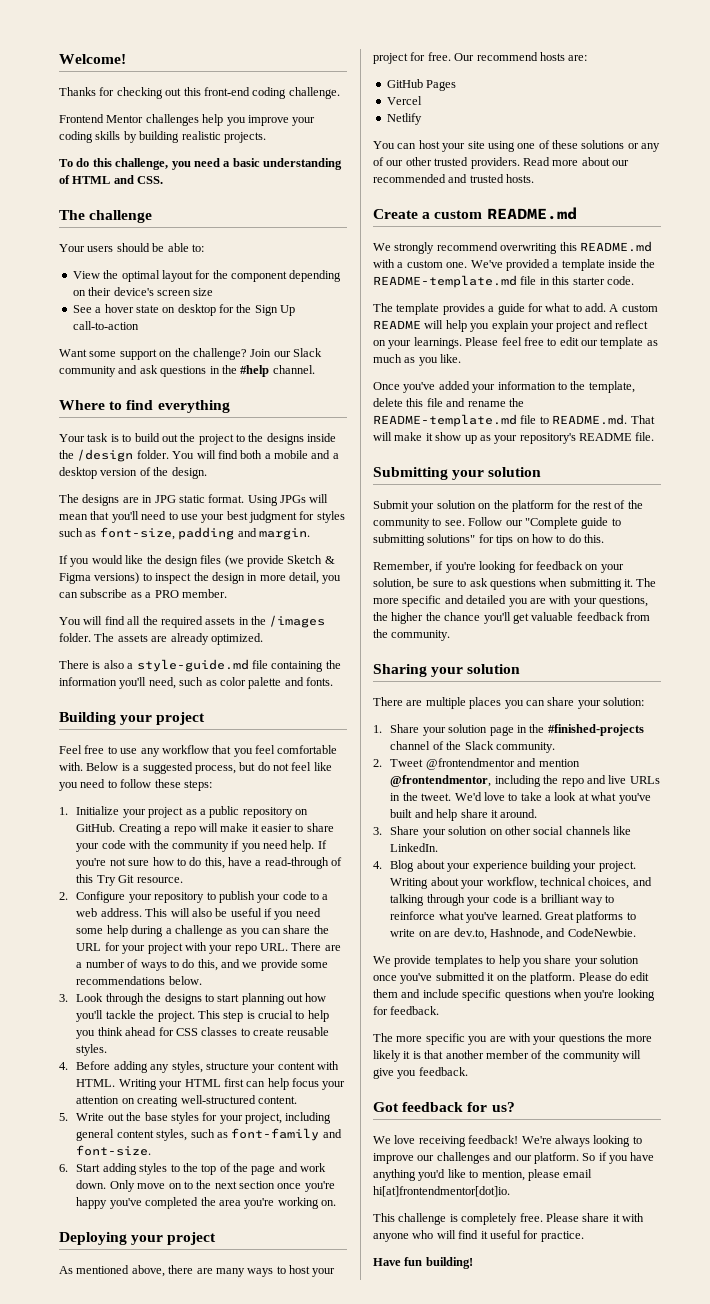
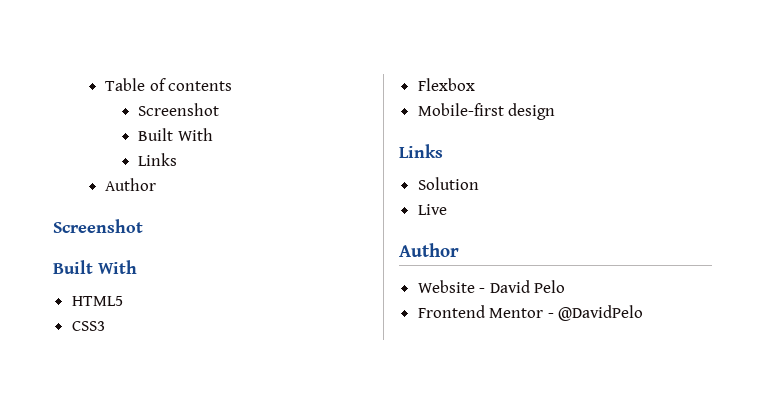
- Welcome!
- Thanks for checking out this front-end coding challenge.
- Frontend Mentor challenges help you improve your coding skills by building realistic projects.
- To do this challenge, you need a basic understanding of HTML and CSS.
- The challenge
- Your users should be able to:
- View the optimal layout for the component depending on their device's screen size
- See a hover state on desktop for the Sign Up call-to-action
- Want some support on the challenge? Join our Slack community and ask questions in the #help channel.
- Where to find everything
- Your task is to build out the project to the designs inside the /design folder. You will find both a mobile and a desktop version of the design.
- The designs are in JPG static format. Using JPGs will mean that you'll need to use your best judgment for styles such as font-size, padding and margin.
- If you would like the design files (we provide Sketch & Figma versions) to inspect the design in more detail, you can subscribe as a PRO member.
- You will find all the required assets in the /images folder. The assets are already optimized.
- There is also a style-guide.md file containing the information you'll need, such as color palette and fonts.
- Building your project
- Feel free to use any workflow that you feel comfortable with. Below is a suggested process, but do not feel like you need to follow these steps:
- 1. Initialize your project as a public repository on GitHub. Creating a repo will make it easier to share your code with the community if you need help. If you're not sure how to do this, have a read-through of this Try Git resource.
- 2. Configure your repository to publish your code to a web address. This will also be useful if you need some help during a challenge as you can share the URL for your project with your repo URL. There are a number of ways to do this, and we provide some recommendations below.
- 3. Look through the designs to start planning out how you'll tackle the project. This step is crucial to help you think ahead for CSS classes to create reusable styles.
- 4. Before adding any styles, structure your content with HTML. Writing your HTML first can help focus your attention on creating well-structured content.
- 5. Write out the base styles for your project, including general content styles, such as font-family and font-size.
- 6. Start adding styles to the top of the page and work down. Only move on to the next section once you're happy you've completed the area you're working on.
- Deploying your project
- As mentioned above, there are many ways to host your project for free. Our recommend hosts are:
- GitHub Pages
- Vercel
- Netlify
- You can host your site using one of these solutions or any of our other trusted providers. Read more about our recommended and trusted hosts.
- Create a custom README.md
- We strongly recommend overwriting this README.md with a custom one. We've provided a template inside the README-template.md file in this starter code.
- The template provides a guide for what to add. A custom README will help you explain your project and reflect on your learnings. Please feel free to edit our template as much as you like.
- Once you've added your information to the template, delete this file and rename the README-template.md file to README.md. That will make it show up as your repository's README file.
- Submitting your solution
- Submit your solution on the platform for the rest of the community to see. Follow our "Complete guide to submitting solutions" for tips on how to do this.
- Remember, if you're looking for feedback on your solution, be sure to ask questions when submitting it. The more specific and detailed you are with your questions, the higher the chance you'll get valuable feedback from the community.
- Sharing your solution
- There are multiple places you can share your solution:
- 1. Share your solution page in the #finished-projects channel of the Slack community.
- 2. Tweet @frontendmentor and mention @frontendmentor, including the repo and live URLs in the tweet. We'd love to take a look at what you've built and help share it around.
- 3. Share your solution on other social channels like LinkedIn.
- 4. Blog about your experience building your project. Writing about your workflow, technical choices, and talking through your code is a brilliant way to reinforce what you've learned. Great platforms to write on are dev.to, Hashnode, and CodeNewbie.
- We provide templates to help you share your solution once you've submitted it on the platform. Please do edit them and include specific questions when you're looking for feedback.
- The more specific you are with your questions the more likely it is that another member of the community will give you feedback.
- Got feedback for us?
- We love receiving feedback! We're always looking to improve our challenges and our platform. So if you have anything you'd like to mention, please email hi[at]frontendmentor[dot]io.
- This challenge is completely free. Please share it with anyone who will find it useful for practice.
- Have fun building!
+ Table of contents
+ Screenshot
+ Built With
+ Links
+ Author
+ Screenshot
+ Built With
+ HTML5
+ CSS3
+ Flexbox
+ Mobile-first design
+ Links
+ Solution
+ Live
+ Author
+ Website - David Pelo
+ Frontend Mentor - @DavidPelo

